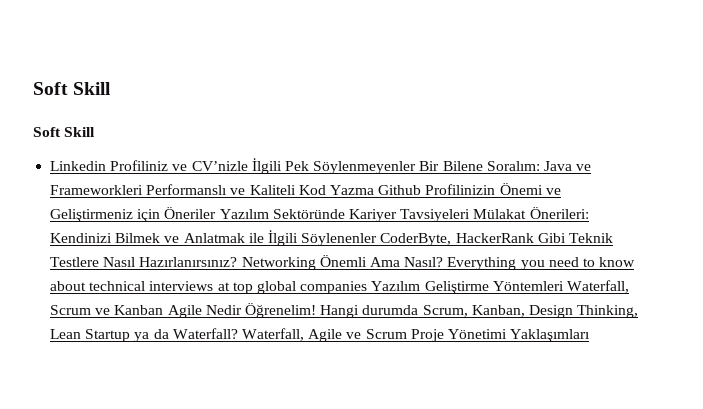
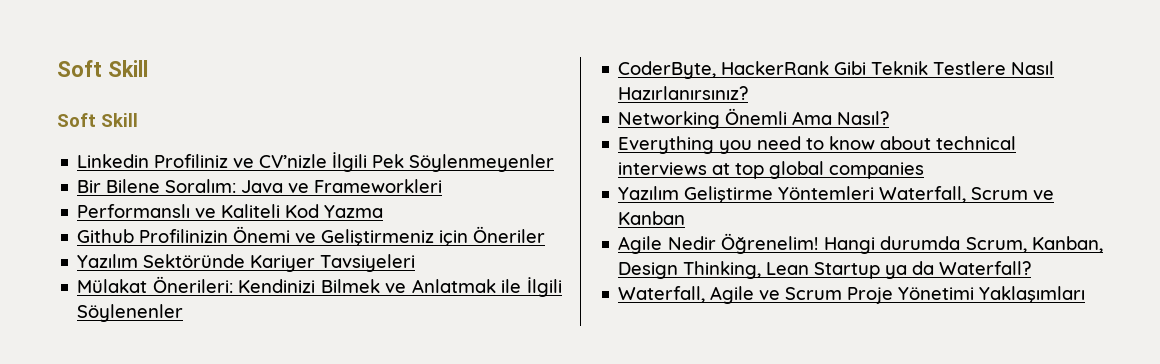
- Linkedin Profiliniz ve CV’nizle İlgili Pek Söylenmeyenler Bir Bilene Soralım:
+ Linkedin Profiliniz ve CV’nizle İlgili Pek Söylenmeyenler
+ Bir Bilene Soralım:
- Java ve Frameworkleri Performanslı ve Kaliteli Kod Yazma Github Profilinizin Önemi ve Geliştirmeniz için Öneriler Yazılım Sektöründe Kariyer Tavsiyeleri Mülakat Önerileri:
+ Java ve Frameworkleri
+ Performanslı ve Kaliteli Kod Yazma
+ Github Profilinizin Önemi ve Geliştirmeniz için Öneriler
+ Yazılım Sektöründe Kariyer Tavsiyeleri
+ Mülakat Önerileri:
- Kendinizi Bilmek ve Anlatmak ile İlgili Söylenenler CoderByte, HackerRank Gibi Teknik Testlere Nasıl Hazırlanırsınız? Networking Önemli Ama Nasıl? Everything you need to know about technical interviews at top global companies Yazılım Geliştirme Yöntemleri Waterfall, Scrum ve Kanban Agile Nedir Öğrenelim!
+ Kendinizi Bilmek ve Anlatmak ile İlgili Söylenenler
+ CoderByte, HackerRank Gibi Teknik Testlere Nasıl Hazırlanırsınız?
+ Networking Önemli Ama Nasıl?
+ Everything you need to know about technical interviews at top global companies
+ Yazılım Geliştirme Yöntemleri Waterfall, Scrum ve Kanban
+ Agile Nedir Öğrenelim!
- Hangi durumda Scrum, Kanban, Design Thinking, Lean Startup ya da Waterfall? Waterfall, Agile ve Scrum Proje Yönetimi Yaklaşımları
+ Hangi durumda Scrum, Kanban, Design Thinking, Lean Startup ya da Waterfall?
+ Waterfall, Agile ve Scrum Proje Yönetimi Yaklaşımları

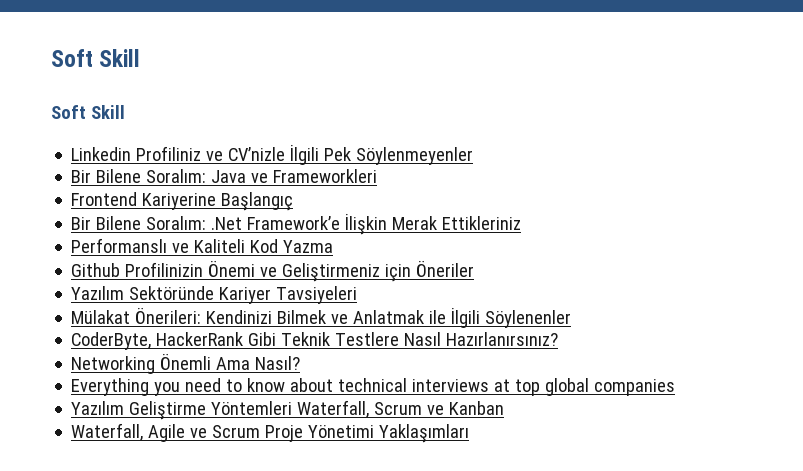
+ Frontend Kariyerine Başlangıç
+ Bir Bilene Soralım: .Net Framework’e İlişkin Merak Ettikleriniz
- Agile Nedir Öğrenelim! Hangi durumda Scrum, Kanban, Design Thinking, Lean Startup ya da Waterfall?

